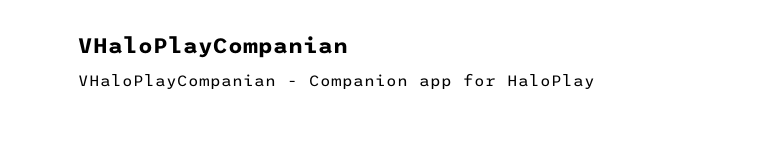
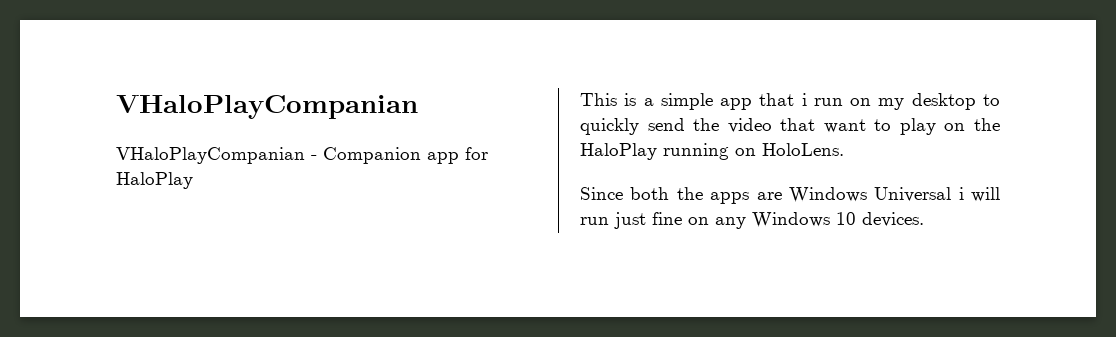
+ This is a simple app that i run on my desktop to quickly send the video that want to play on the HaloPlay running on HoloLens.
+ Since both the apps are Windows Universal i will run just fine on any Windows 10 devices.

